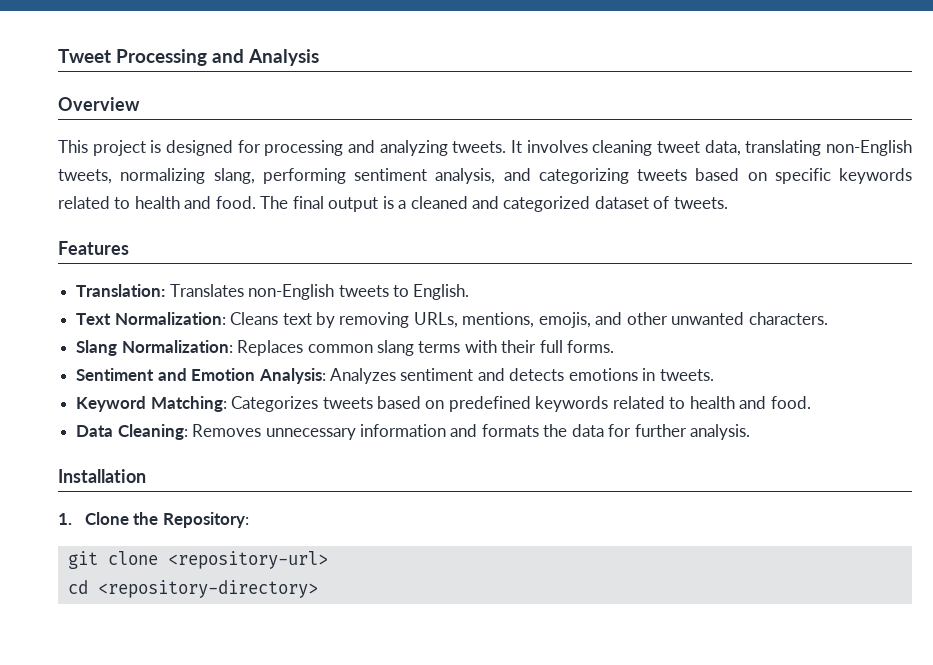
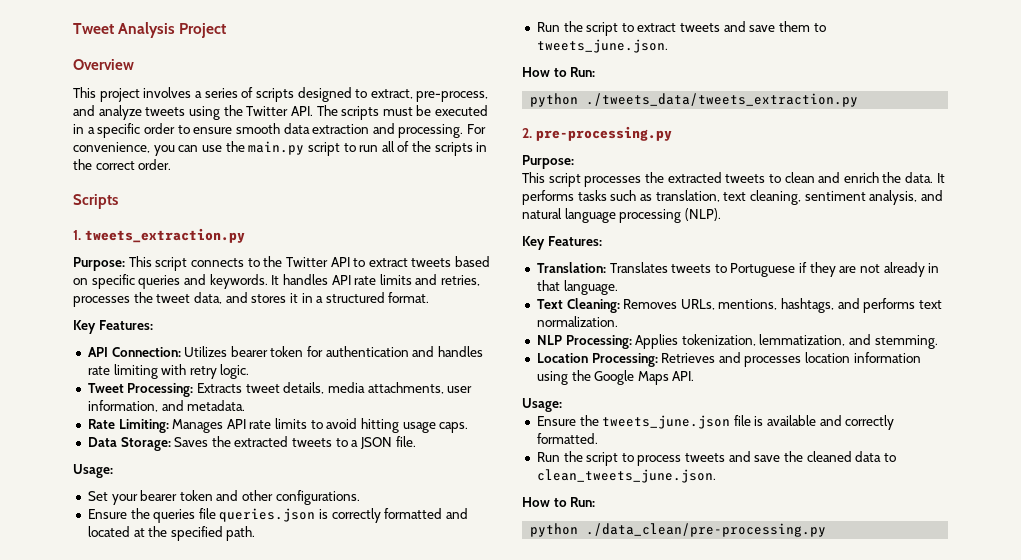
- Tweet Processing and Analysis
+ Tweet Analysis Project
- This project is designed for processing and analyzing tweets. It involves cleaning tweet data, translating non-English tweets, normalizing slang, performing sentiment analysis, and categorizing tweets based on specific keywords related to health and food. The final output is a cleaned and categorized dataset of tweets.
- Features
+ This project involves a series of scripts designed to extract, pre-process, and analyze tweets using the Twitter API. The scripts must be executed in a specific order to ensure smooth data extraction and processing. For convenience, you can use the main.py script to run all of the scripts in the correct order.
+ Scripts
+ 1. tweets_extraction.py
+ Purpose: This script connects to the Twitter API to extract tweets based on specific queries and keywords. It handles API rate limits and retries, processes the tweet data, and stores it in a structured format.
+ Key Features:
+ API Connection: Utilizes bearer token for authentication and handles rate limiting with retry logic.
+ Tweet Processing: Extracts tweet details, media attachments, user information, and metadata.
+ Rate Limiting: Manages API rate limits to avoid hitting usage caps.
+ Data Storage: Saves the extracted tweets to a JSON file.
+ Usage:
+ Set your bearer token and other configurations.
+ Ensure the queries file queries.json is correctly formatted and located at the specified path.
+ Run the script to extract tweets and save them to tweets_june.json.
+ How to Run:
+ python ./tweets_data/tweets_extraction.py
+ 2. pre-processing.py
+ Purpose:
+ This script processes the extracted tweets to clean and enrich the data. It performs tasks such as translation, text cleaning, sentiment analysis, and natural language processing (NLP).
+ Key Features:
- Translation: Translates non-English tweets to English.
- Text Normalization: Cleans text by removing URLs, mentions, emojis, and other unwanted characters.
- Slang Normalization: Replaces common slang terms with their full forms.
- Sentiment and Emotion Analysis: Analyzes sentiment and detects emotions in tweets.
- Keyword Matching: Categorizes tweets based on predefined keywords related to health and food.
- Data Cleaning: Removes unnecessary information and formats the data for further analysis.
- Installation
- 1. Clone the Repository:
- git clone <repository-url>
- cd <repository-directory>
+ Translation: Translates tweets to Portuguese if they are not already in that language.
+ Text Cleaning: Removes URLs, mentions, hashtags, and performs text normalization.
+ NLP Processing: Applies tokenization, lemmatization, and stemming.
+ Location Processing: Retrieves and processes location information using the Google Maps API.
+ Usage:
+ Ensure the tweets_june.json file is available and correctly formatted.
+ Run the script to process tweets and save the cleaned data to clean_tweets_june.json.
+ How to Run:
+ python ./data_clean/pre-processing.py

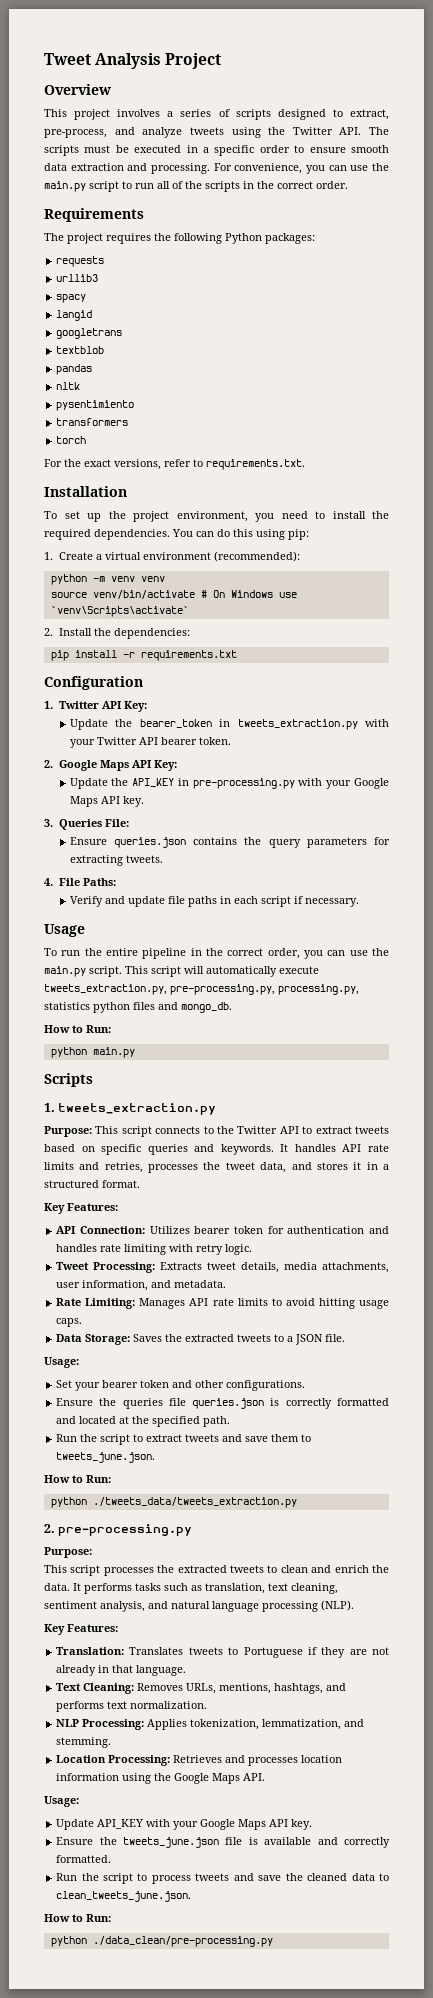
+ Requirements
+ The project requires the following Python packages:
+ requests
+ urllib3
+ spacy
+ langid
+ googletrans
+ textblob
+ pandas
+ nltk
+ pysentimiento
+ transformers
+ torch
+ For the exact versions, refer to requirements.txt.
+ Installation
+ To set up the project environment, you need to install the required dependencies. You can do this using pip:
+ 1. Create a virtual environment (recommended):
+ python -m venv venv
+ source venv/bin/activate # On Windows use `venv\Scripts\activate`
+ 2. Install the dependencies:
+ pip install -r requirements.txt
+ Configuration
+ 1. Twitter API Key:
+ Update the bearer_token in tweets_extraction.py with your Twitter API bearer token.
+ 2. Google Maps API Key:
+ Update the API_KEY in pre-processing.py with your Google Maps API key.
+ 3. Queries File:
+ Ensure queries.json contains the query parameters for extracting tweets.
+ 4. File Paths:
+ Verify and update file paths in each script if necessary.
+ Usage
+ To run the entire pipeline in the correct order, you can use the main.py script. This script will automatically execute tweets_extraction.py, pre-processing.py, processing.py, statistics python files and mongo_db.
+ How to Run:
+ python main.py
+ Update API_KEY with your Google Maps API key.

